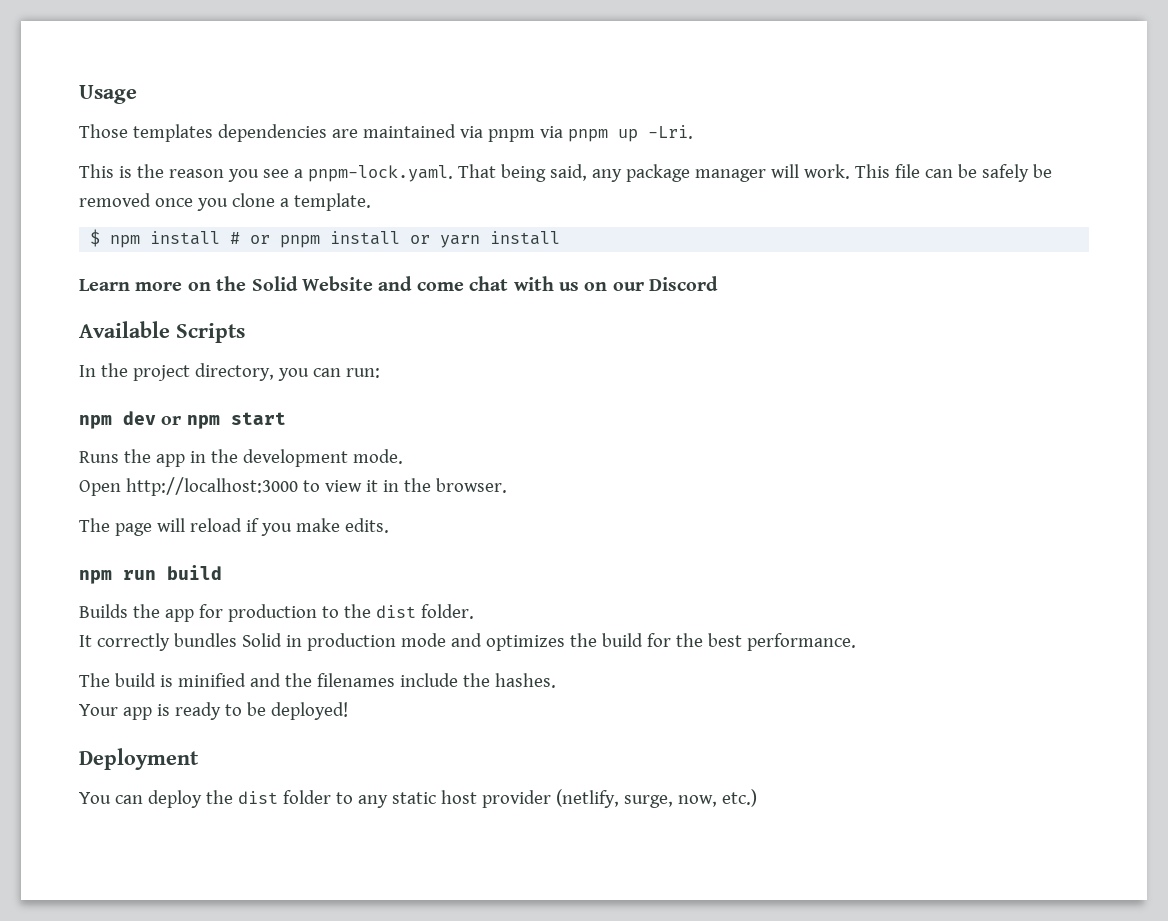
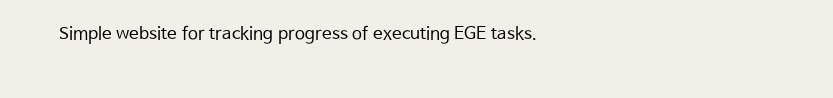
- Usage
- Those templates dependencies are maintained via pnpm via pnpm up -Lri.
- This is the reason you see a pnpm-lock.yaml. That being said, any package manager will work. This file can be safely be removed once you clone a template.
- $ npm install # or pnpm install or yarn install
- Learn more on the Solid Website and come chat with us on our Discord
- Available Scripts
- In the project directory, you can run:
- npm dev or npm start
- Runs the app in the development mode.
- Open http://localhost:3000 to view it in the browser.
- The page will reload if you make edits.
- npm run build
- Builds the app for production to the dist folder.
- It correctly bundles Solid in production mode and optimizes the build for the best performance.
- The build is minified and the filenames include the hashes.
- Your app is ready to be deployed!
- Deployment
- You can deploy the dist folder to any static host provider (netlify, surge, now, etc.)
+ Simple website for tracking progress of executing EGE tasks.

